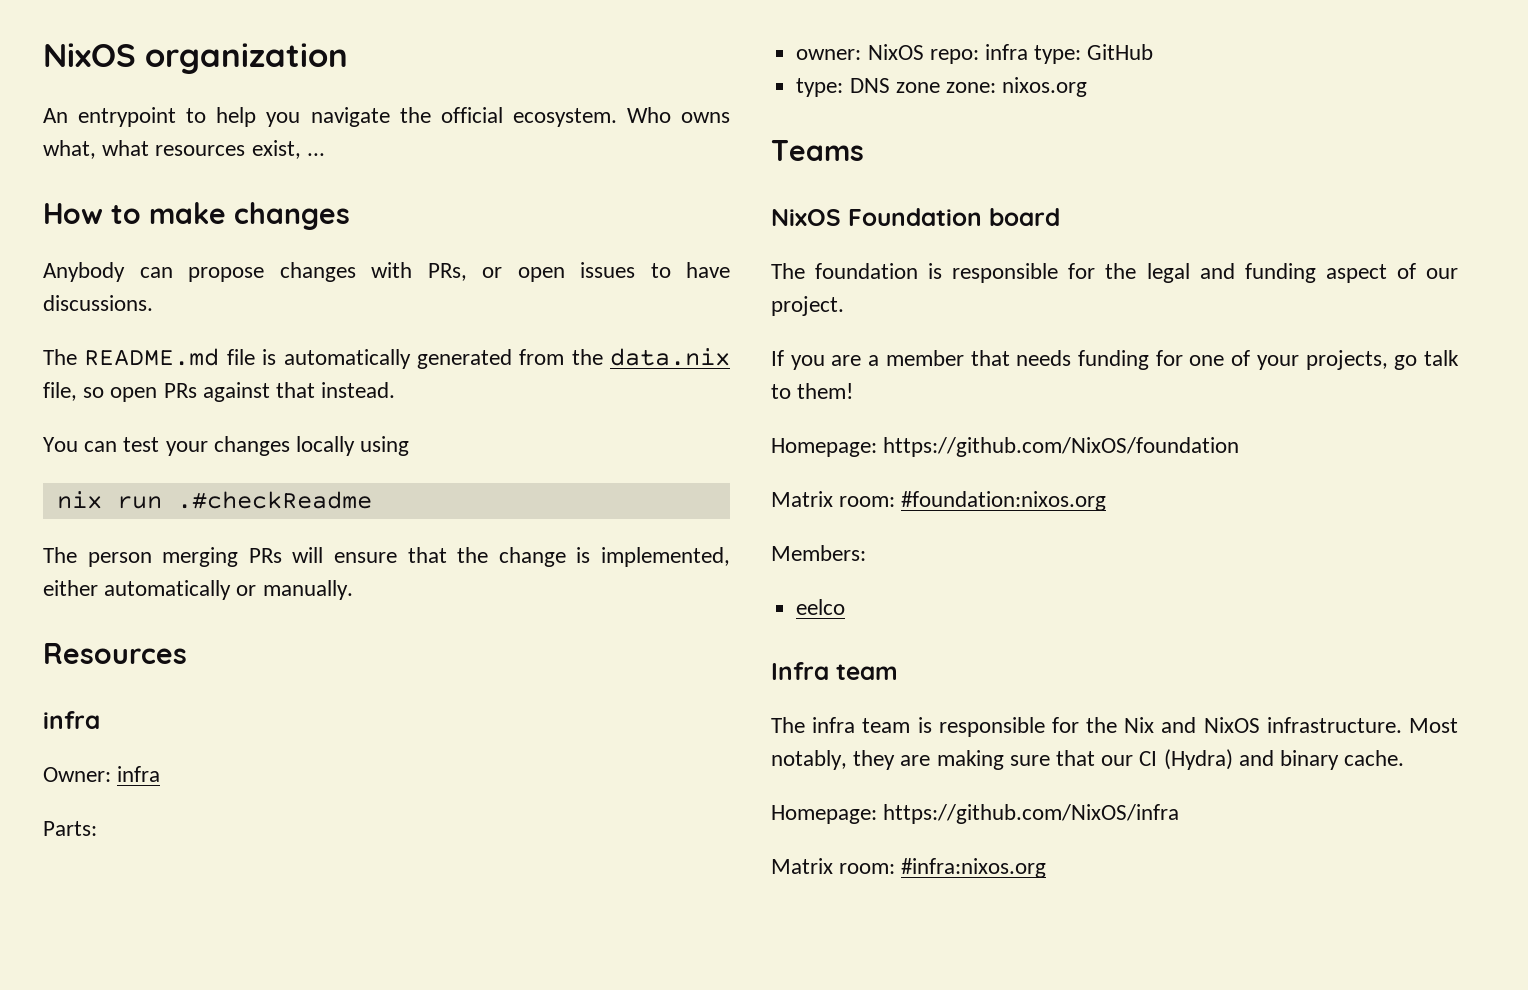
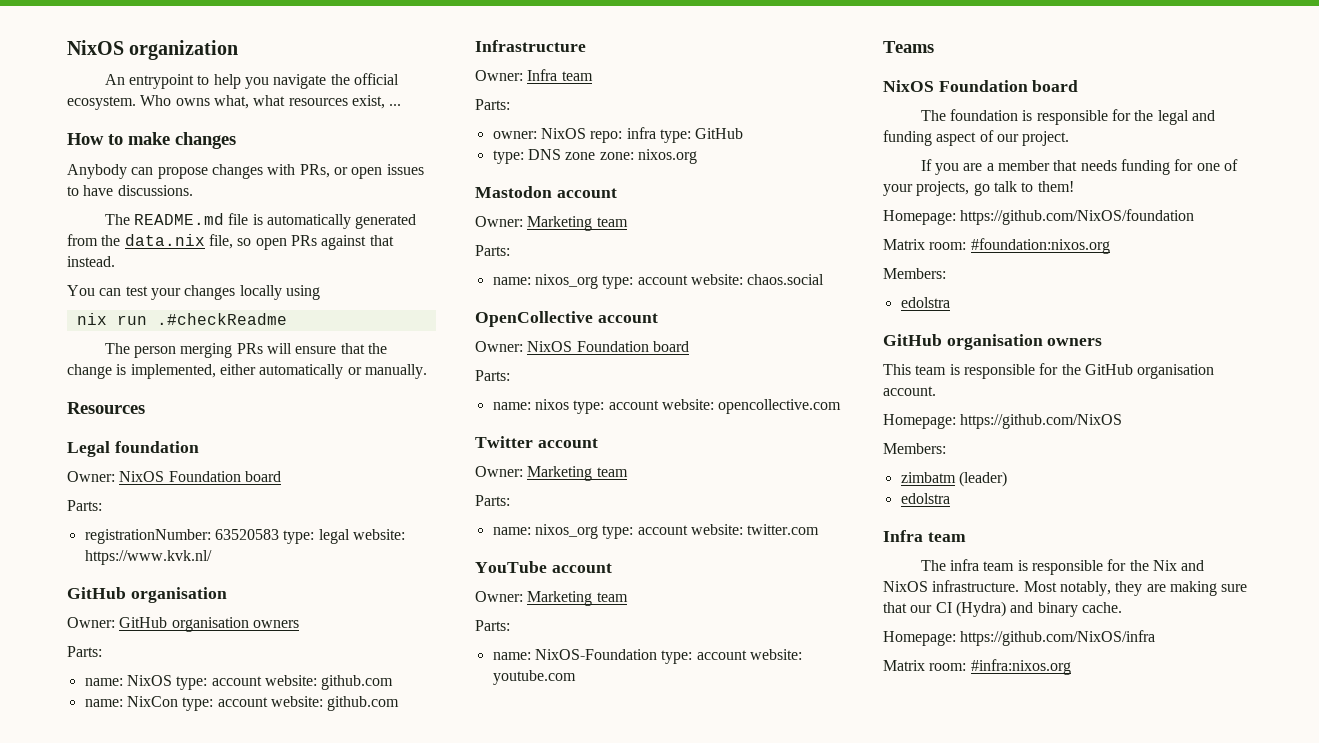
  Resources
- infra
- Owner: infra
+ Legal foundation
+ Owner: NixOS Foundation board
+ Parts:
+ registrationNumber: 63520583 type: legal website: https://www.kvk.nl/
+ GitHub organisation
+ Owner: GitHub organisation owners
+ Parts:
+ name: NixOS type: account website: github.com
+ name: NixCon type: account website: github.com
+ Infrastructure
+ Owner: Infra team
+ Mastodon account
+ Owner: Marketing team
+ Parts:
+ name: nixos_org type: account website: chaos.social
+ OpenCollective account
+ Owner: NixOS Foundation board
+ Parts:
+ name: nixos type: account website: opencollective.com
+ Twitter account
+ Owner: Marketing team
+ Parts:
+ name: nixos_org type: account website: twitter.com
+ YouTube account
+ Owner: Marketing team
+ Parts:
+ name: NixOS-Foundation type: account website: youtube.com
  Matrix room: #foundation:nixos.org
  Members:
- eelco
+ edolstra
+ GitHub organisation owners
+ This team is responsible for the GitHub organisation account.
+ Homepage: https://github.com/NixOS
+ Members:
+ zimbatm (leader)
+ edolstra

